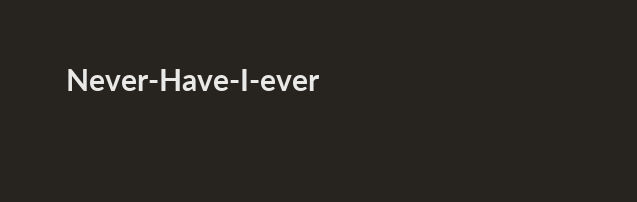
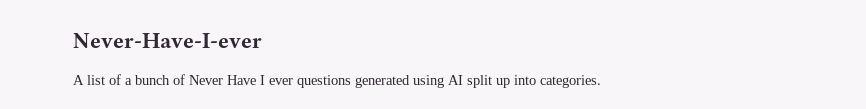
+ A list of a bunch of Never Have I ever questions generated using AI split up into categories.

